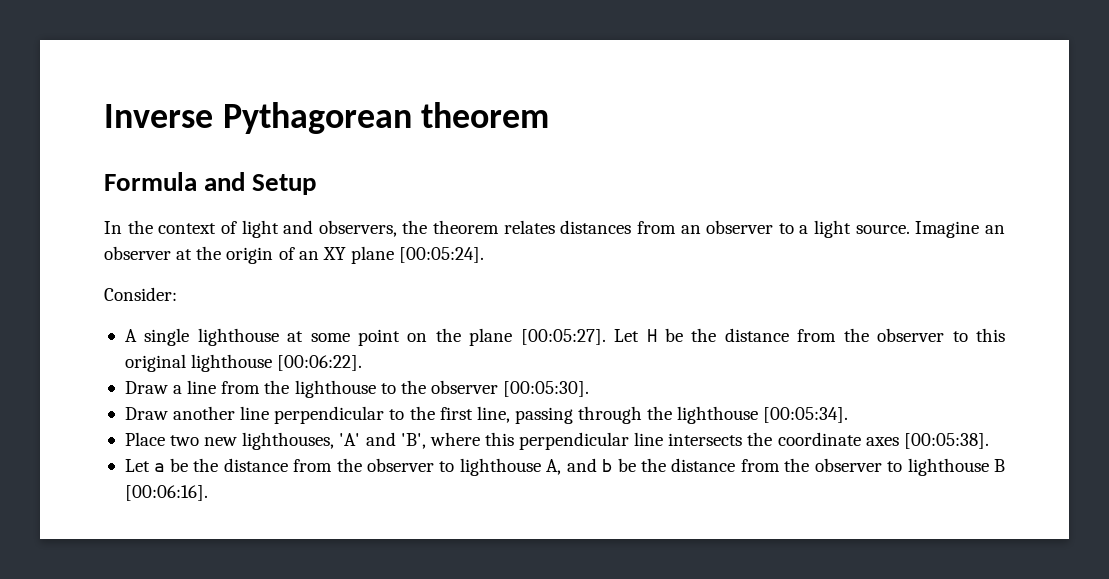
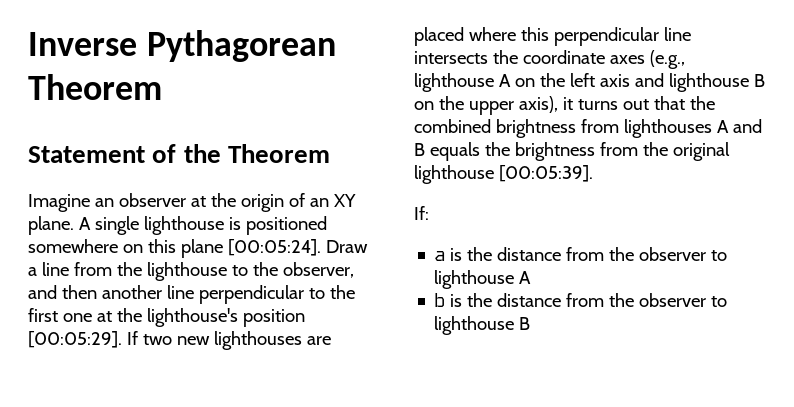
- Inverse Pythagorean theorem
- Formula and Setup
- In the context of light and observers, the theorem relates distances from an observer to a light source. Imagine an observer at the origin of an XY plane [00:05:24].
- Consider:
- A single lighthouse at some point on the plane [00:05:27]. Let H be the distance from the observer to this original lighthouse [00:06:22].
- Draw a line from the lighthouse to the observer [00:05:30].
- Draw another line perpendicular to the first line, passing through the lighthouse [00:05:34].
- Place two new lighthouses, 'A' and 'B', where this perpendicular line intersects the coordinate axes [00:05:38].
- Let a be the distance from the observer to lighthouse A, and b be the distance from the observer to lighthouse B [00:06:16].
+ Inverse Pythagorean Theorem
+ Statement of the Theorem
+ Imagine an observer at the origin of an XY plane. A single lighthouse is positioned somewhere on this plane [00:05:24]. Draw a line from the lighthouse to the observer, and then another line perpendicular to the first one at the lighthouse's position [00:05:29]. If two new lighthouses are placed where this perpendicular line intersects the coordinate axes (e.g., lighthouse A on the left axis and lighthouse B on the upper axis), it turns out that the combined brightness from lighthouses A and B equals the brightness from the original lighthouse [00:05:39].
+ If:
+ a is the distance from the observer to lighthouse A
+ b is the distance from the observer to lighthouse B

